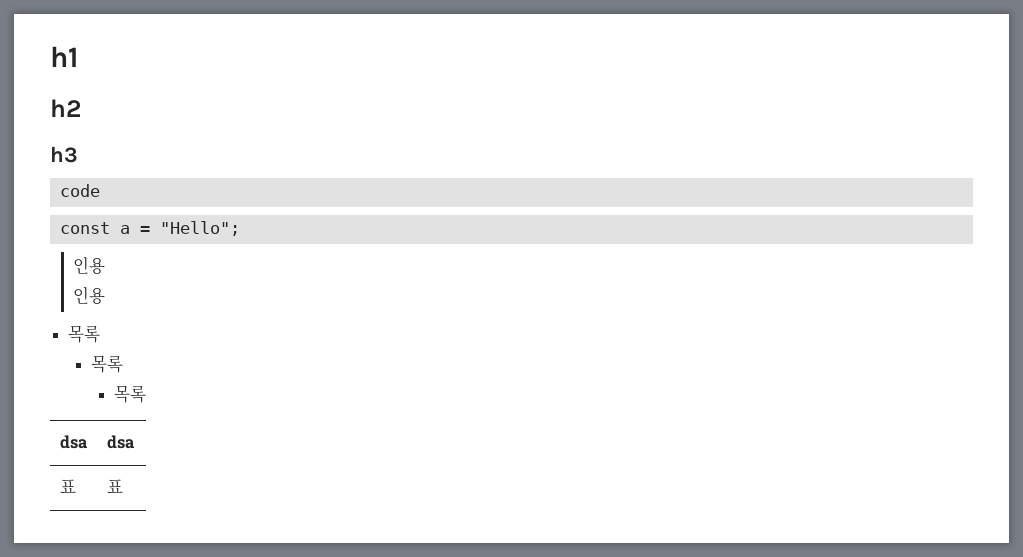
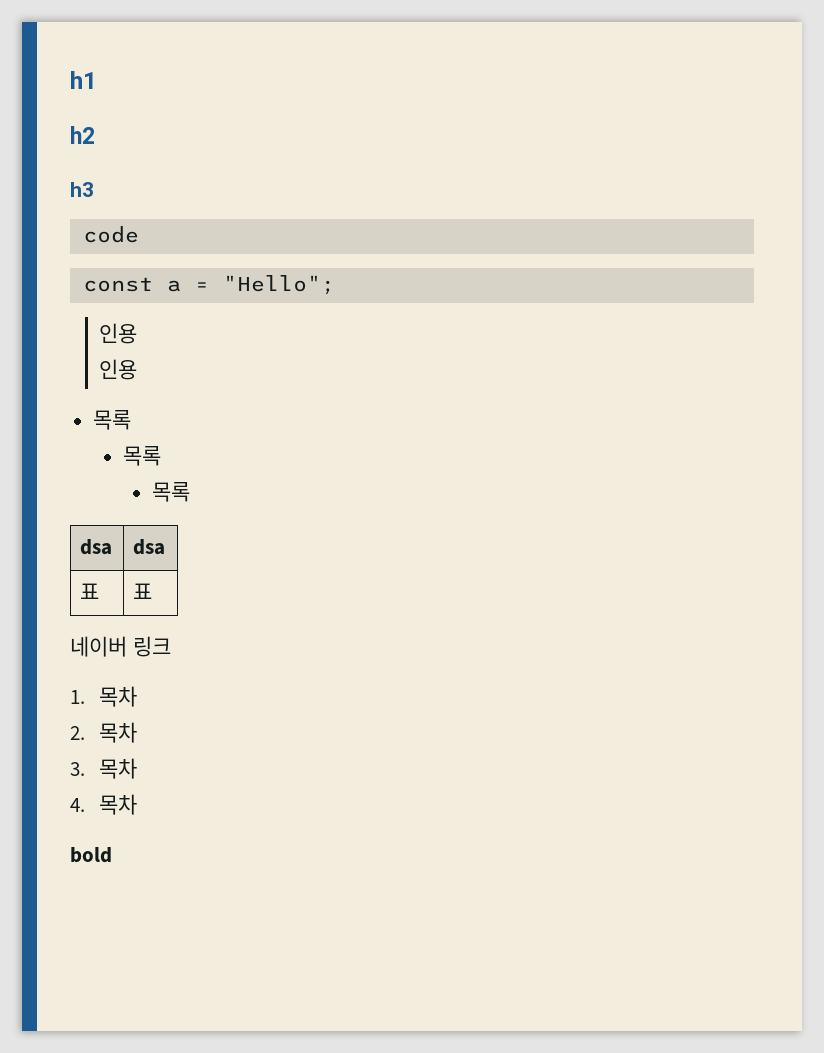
+ 네이버 링크
+ 1. 목차
+ 2. 목차
+ 3. 목차
+ 4. 목차
+ bold

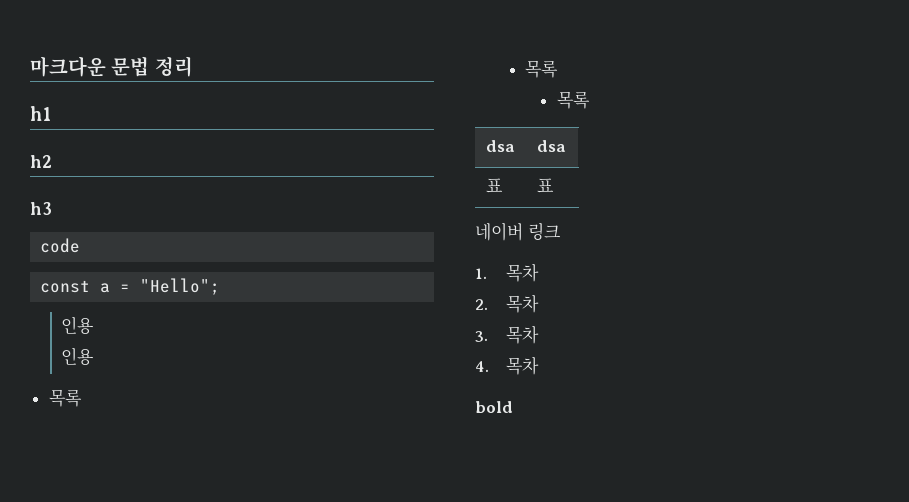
+ 마크다운 문법 정리

